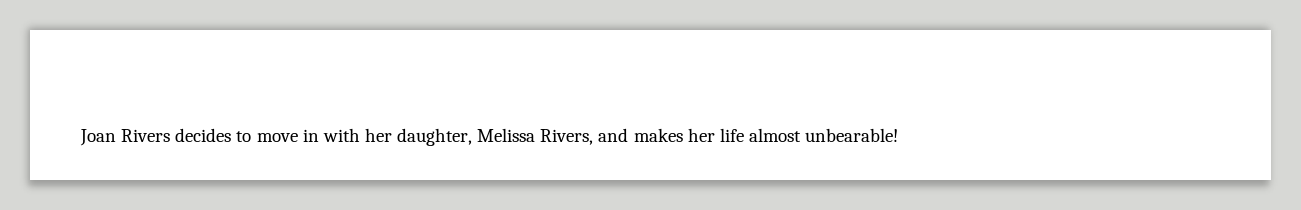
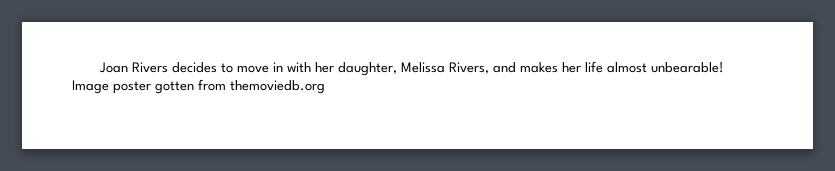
+ Image poster gotten from themoviedb.org

